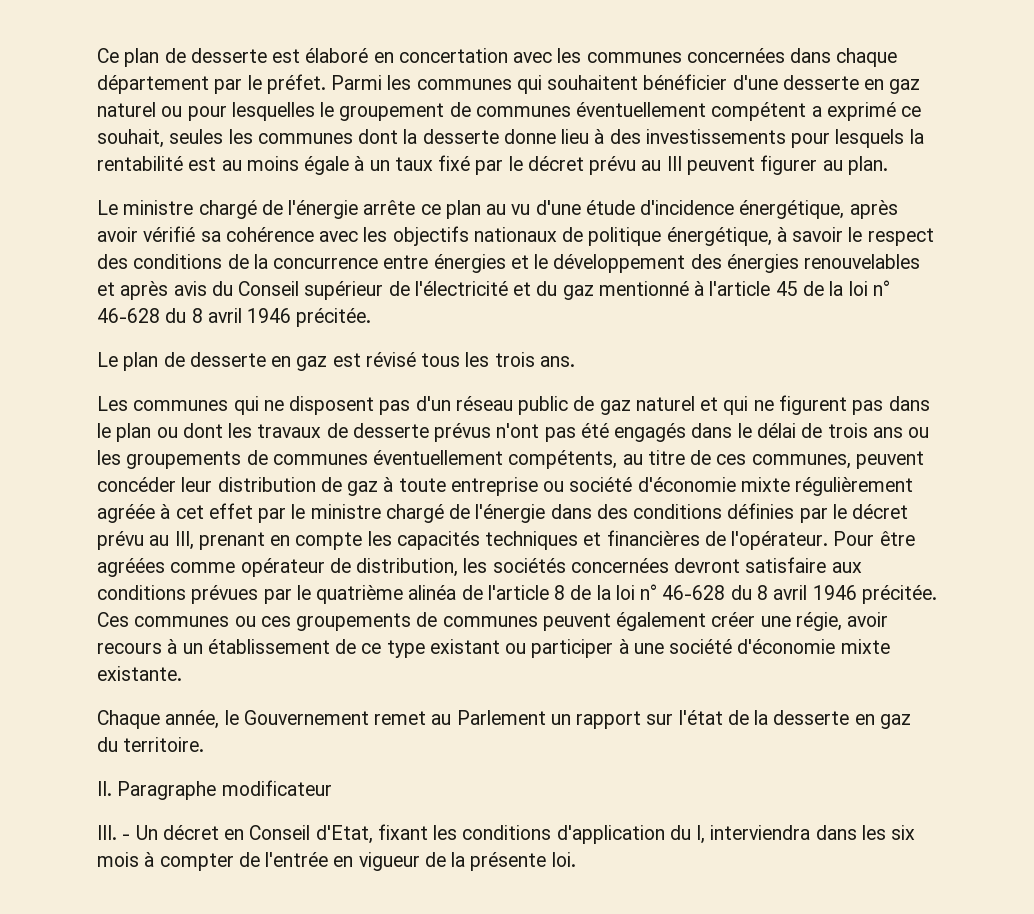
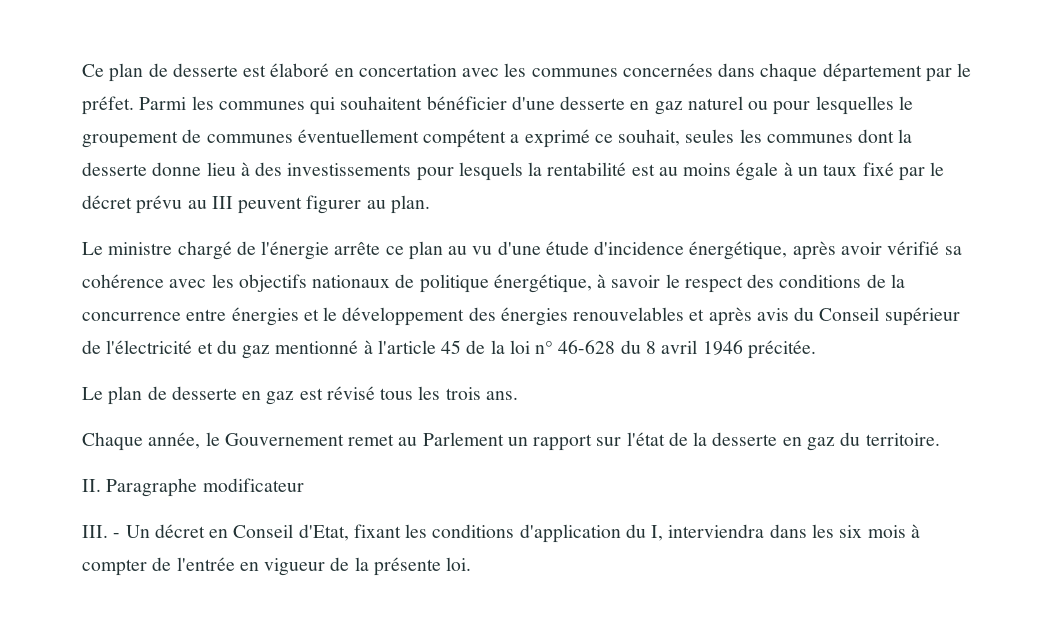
- Les communes qui ne disposent pas d'un réseau public de gaz naturel et qui ne figurent pas dans le plan ou dont les travaux de desserte prévus n'ont pas été engagés dans le délai de trois ans ou les groupements de communes éventuellement compétents, au titre de ces communes, peuvent concéder leur distribution de gaz à toute entreprise ou société d'économie mixte régulièrement agréée à cet effet par le ministre chargé de l'énergie dans des conditions définies par le décret prévu au III, prenant en compte les capacités techniques et financières de l'opérateur. Pour être agréées comme opérateur de distribution, les sociétés concernées devront satisfaire aux conditions prévues par le quatrième alinéa de l'article 8 de la loi n° 46-628 du 8 avril 1946 précitée. Ces communes ou ces groupements de communes peuvent également créer une régie, avoir recours à un établissement de ce type existant ou participer à une société d'économie mixte existante.

